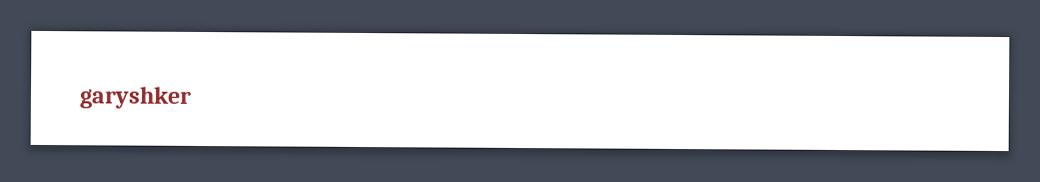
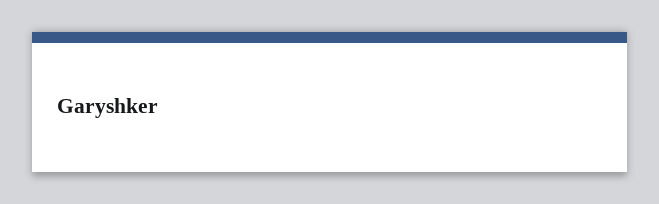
- garyshker
+ Garyshker

